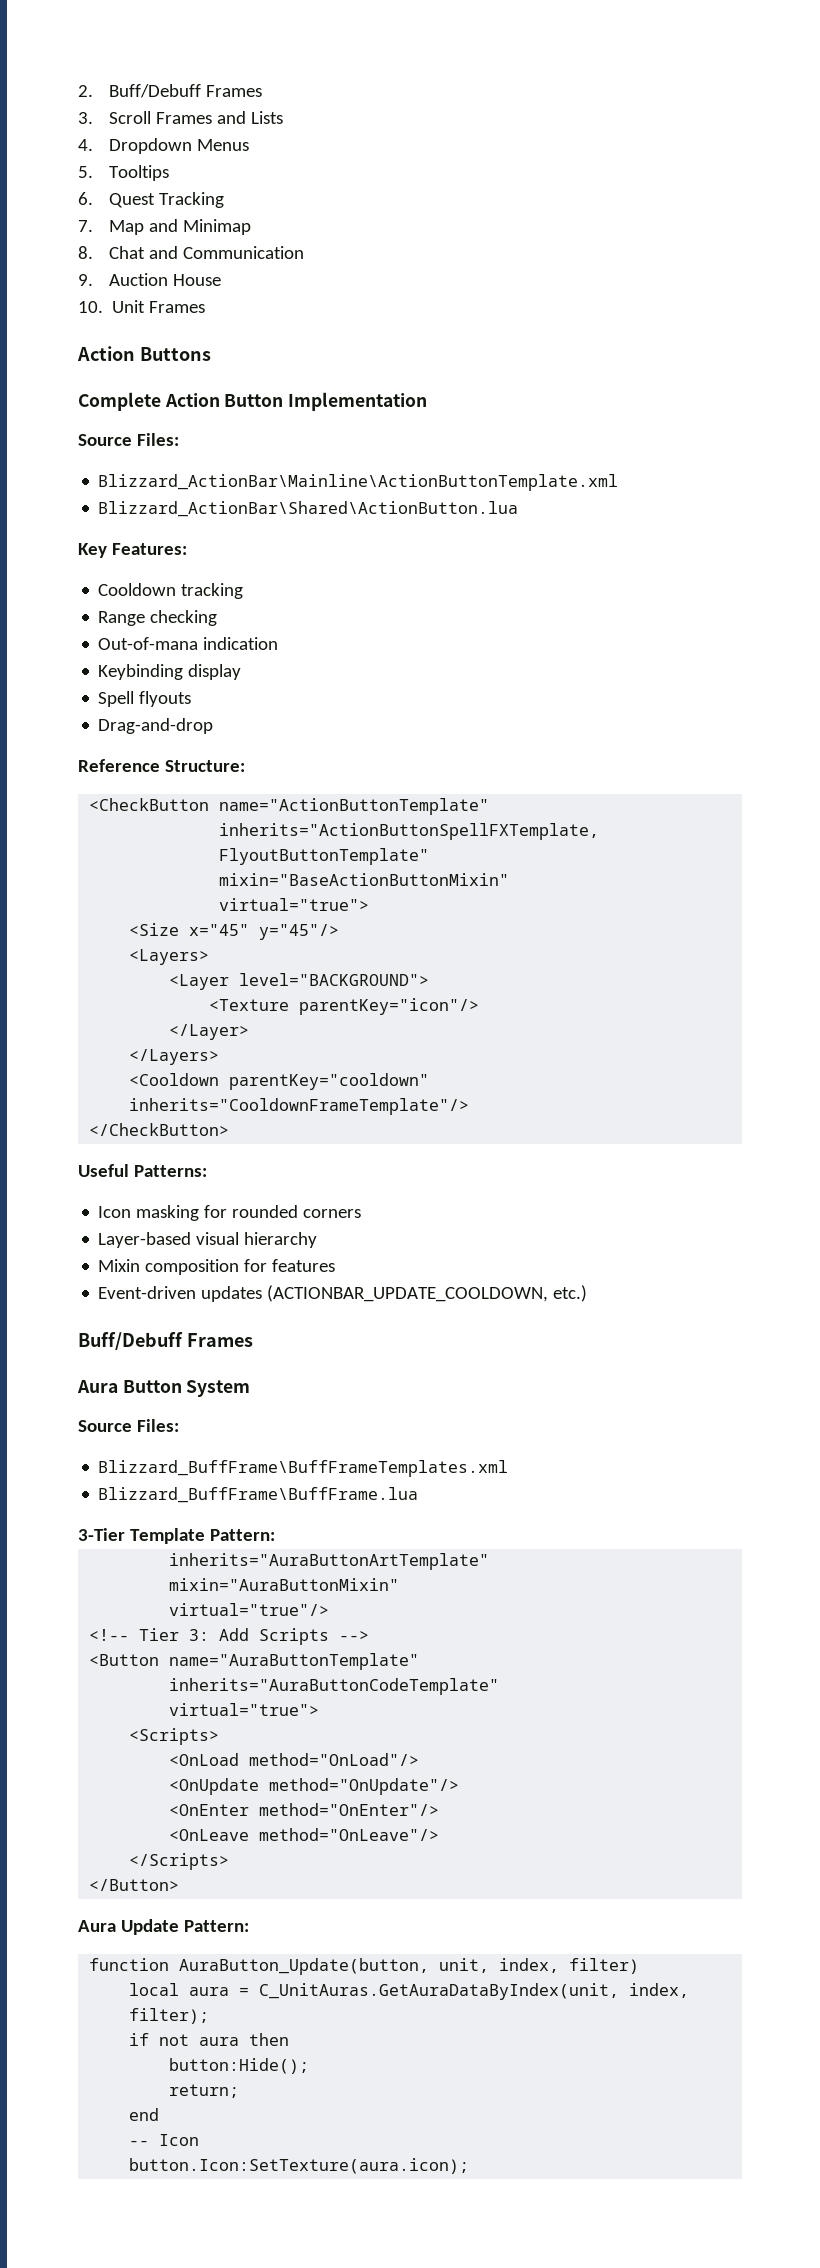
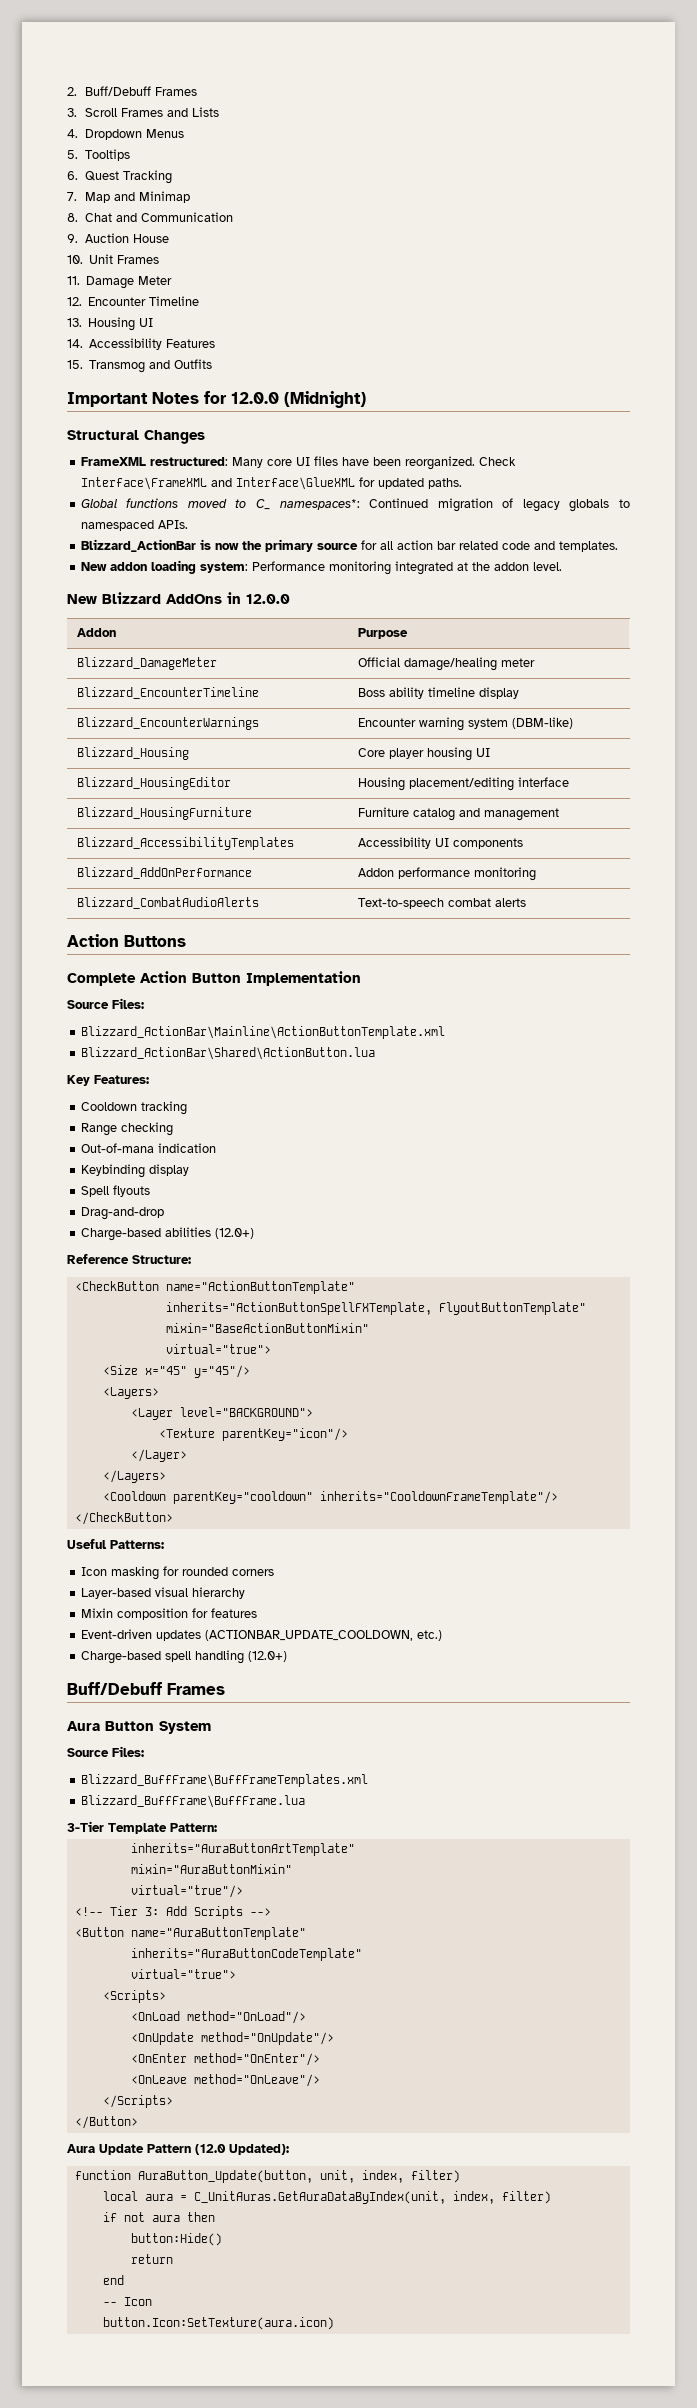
+ 11. Damage Meter
+ 12. Encounter Timeline
+ 13. Housing UI
+ 14. Accessibility Features
+ 15. Transmog and Outfits
+ Important Notes for 12.0.0 (Midnight)
+ Structural Changes
+ FrameXML restructured: Many core UI files have been reorganized. Check Interface\FrameXML and Interface\GlueXML for updated paths.
+ Global functions moved to C_ namespaces*: Continued migration of legacy globals to namespaced APIs.
+ Blizzard_ActionBar is now the primary source for all action bar related code and templates.
+ New addon loading system: Performance monitoring integrated at the addon level.
+ New Blizzard AddOns in 12.0.0
+ Addon | Purpose
+ Blizzard_DamageMeter | Official damage/healing meter
+ Blizzard_EncounterTimeline | Boss ability timeline display
+ Blizzard_EncounterWarnings | Encounter warning system (DBM-like)
+ Blizzard_Housing | Core player housing UI
+ Blizzard_HousingEditor | Housing placement/editing interface
+ Blizzard_HousingFurniture | Furniture catalog and management
+ Blizzard_AccessibilityTemplates | Accessibility UI components
+ Blizzard_AddOnPerformance | Addon performance monitoring
+ Blizzard_CombatAudioAlerts | Text-to-speech combat alerts
+ Charge-based abilities (12.0+)
+ Charge-based spell handling (12.0+)
- Aura Update Pattern:
+ Aura Update Pattern (12.0 Updated):
- local aura = C_UnitAuras.GetAuraDataByIndex(unit, index, filter);
+ local aura = C_UnitAuras.GetAuraDataByIndex(unit, index, filter)
- button:Hide();
- return;
+ button:Hide()
+ return
- button.Icon:SetTexture(aura.icon);
+ button.Icon:SetTexture(aura.icon)

